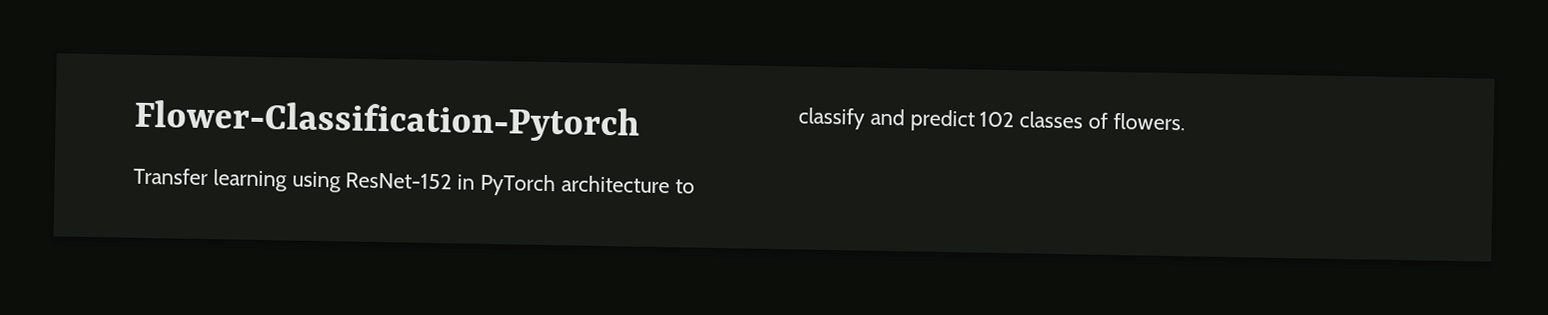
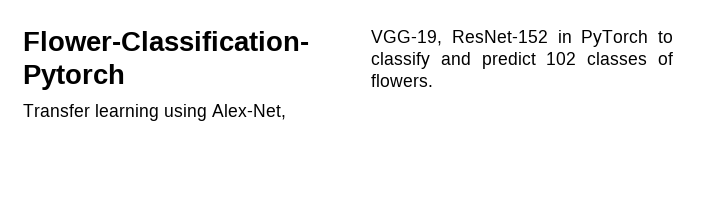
- Transfer learning using ResNet-152 in PyTorch architecture to classify and predict 102 classes of flowers.
+ Transfer learning using Alex-Net, VGG-19, ResNet-152 in PyTorch to classify and predict 102 classes of flowers.

